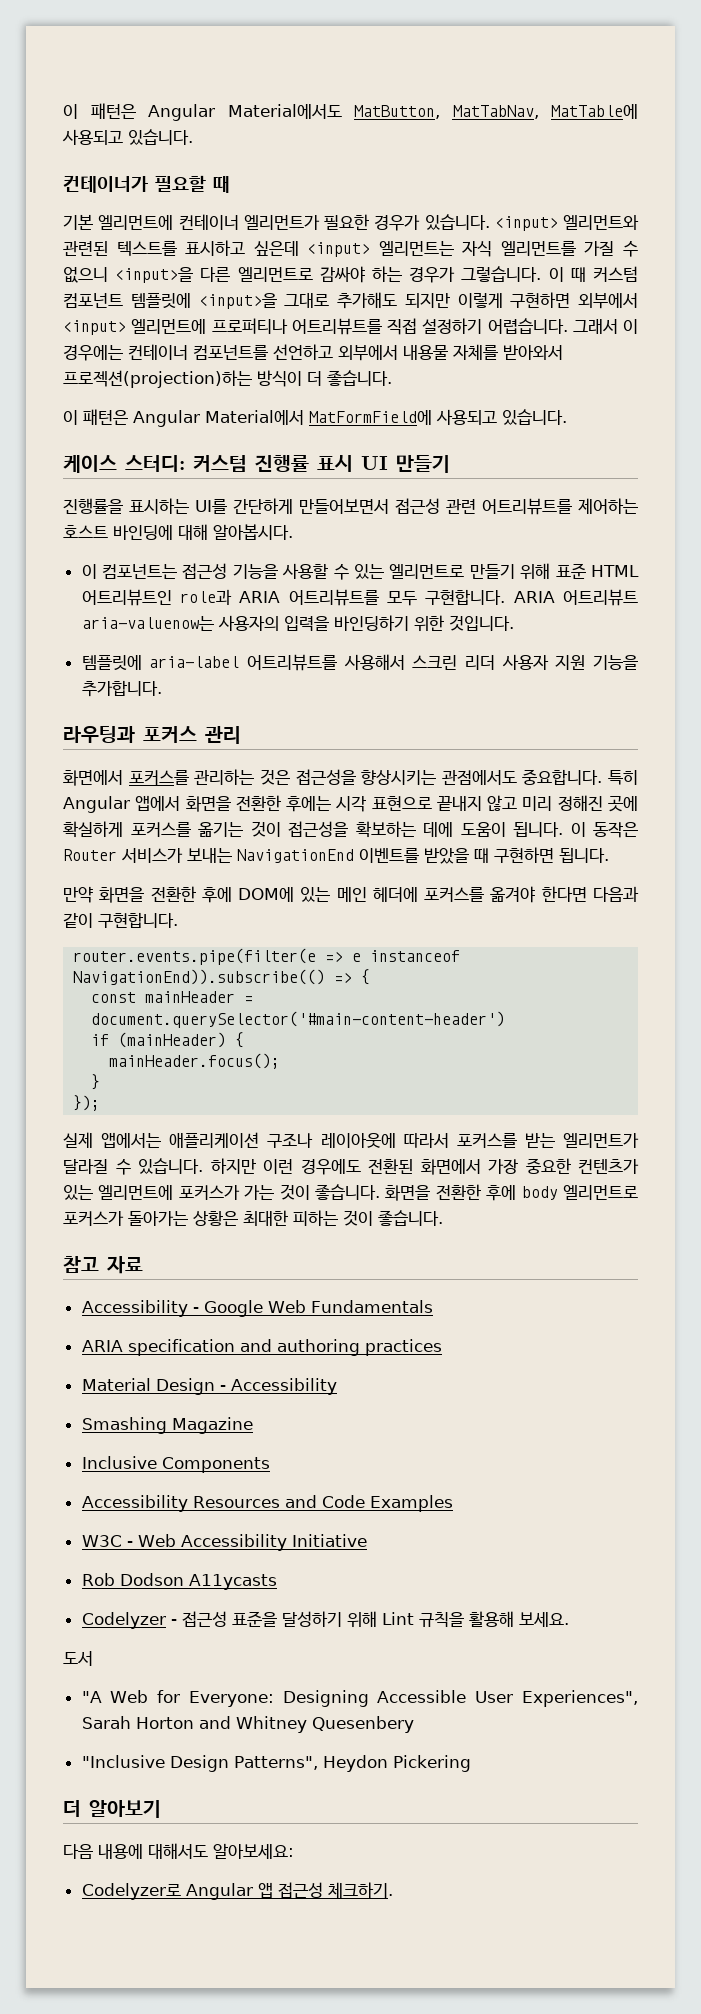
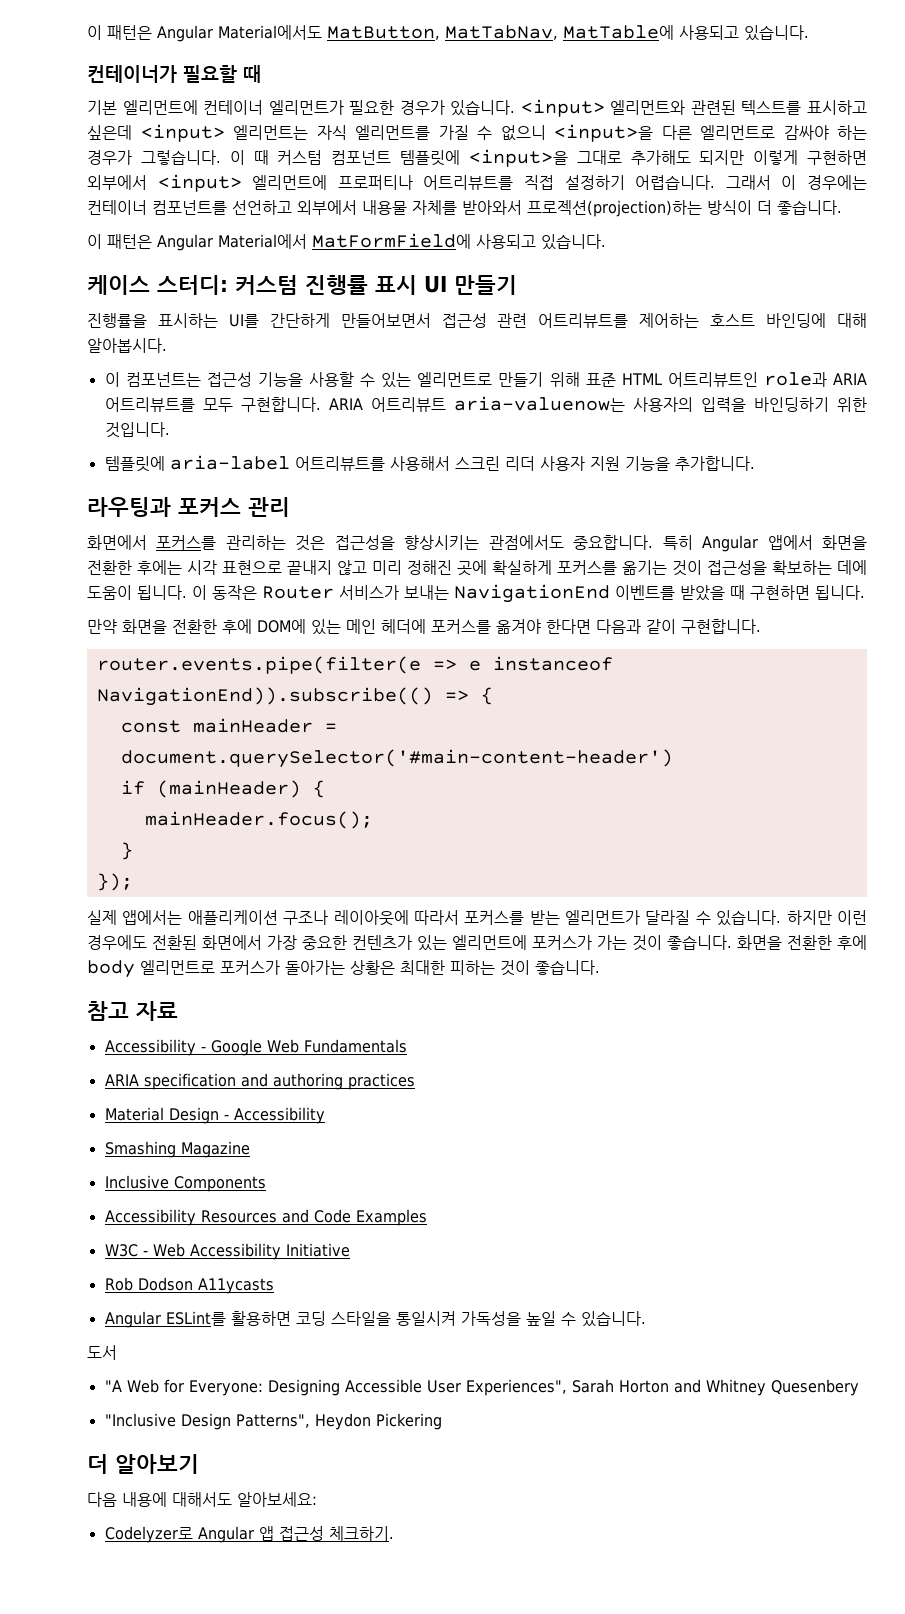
- Codelyzer - 접근성 표준을 달성하기 위해 Lint 규칙을 활용해 보세요.
+ Angular ESLint를 활용하면 코딩 스타일을 통일시켜 가독성을 높일 수 있습니다.

